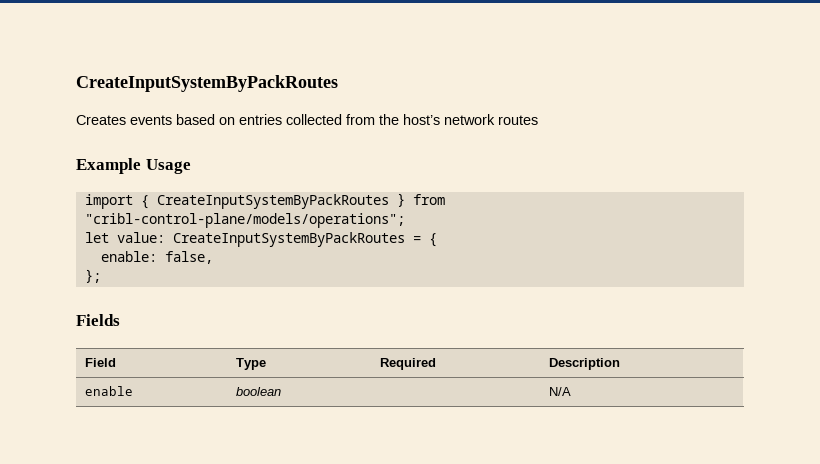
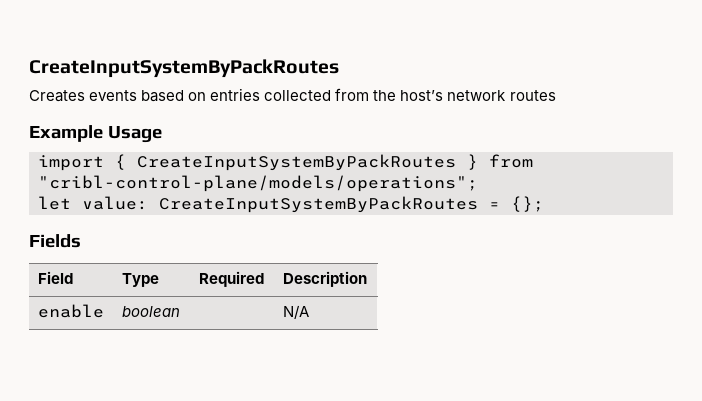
- let value: CreateInputSystemByPackRoutes = {
- enable: false,
- };
+ let value: CreateInputSystemByPackRoutes = {};

